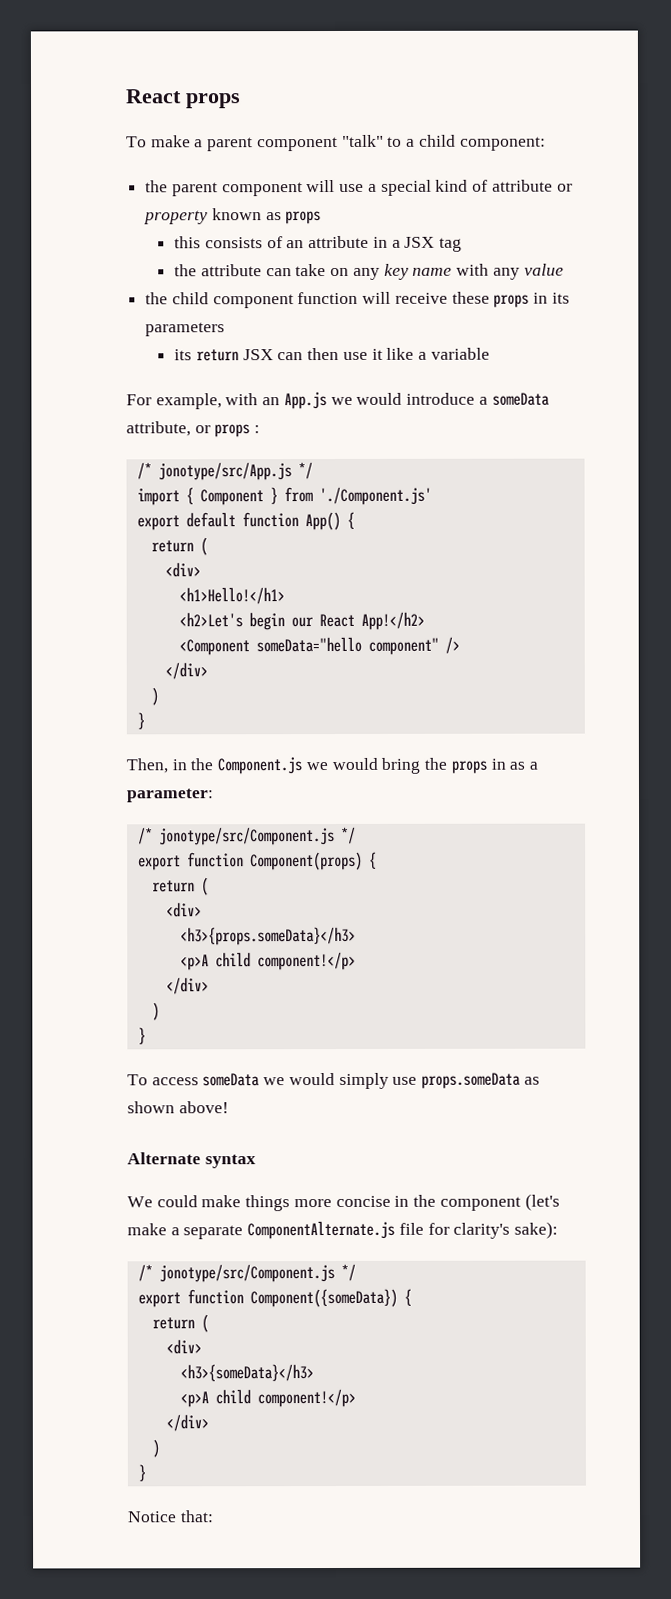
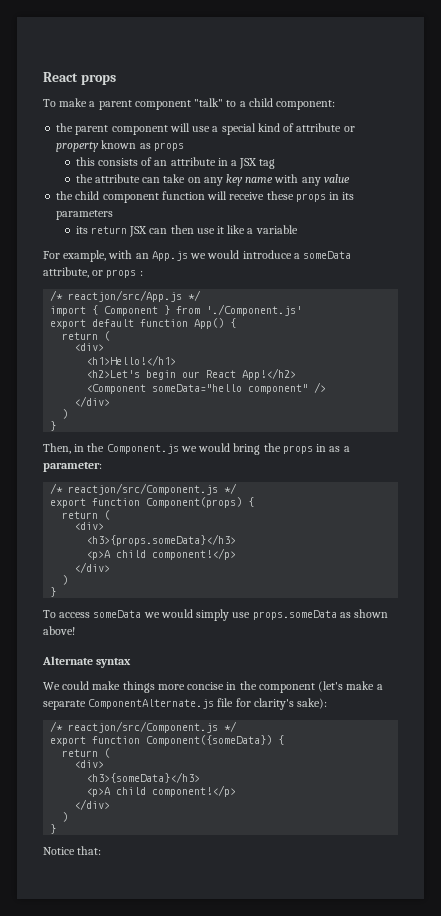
- /* jonotype/src/App.js */
+ /* reactjon/src/App.js */
  Then, in the Component.js we would bring the props in as a parameter:
- /* jonotype/src/Component.js */
+ /* reactjon/src/Component.js */
  We could make things more concise in the component (let's make a separate ComponentAlternate.js file for clarity's sake):
- /* jonotype/src/Component.js */
+ /* reactjon/src/Component.js */

